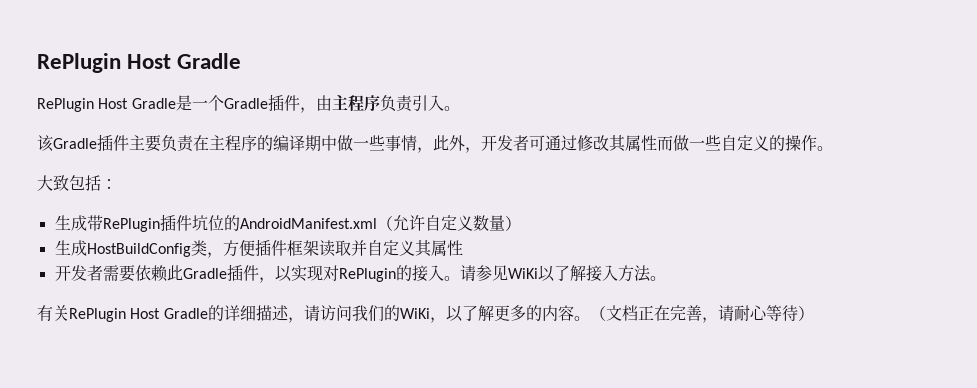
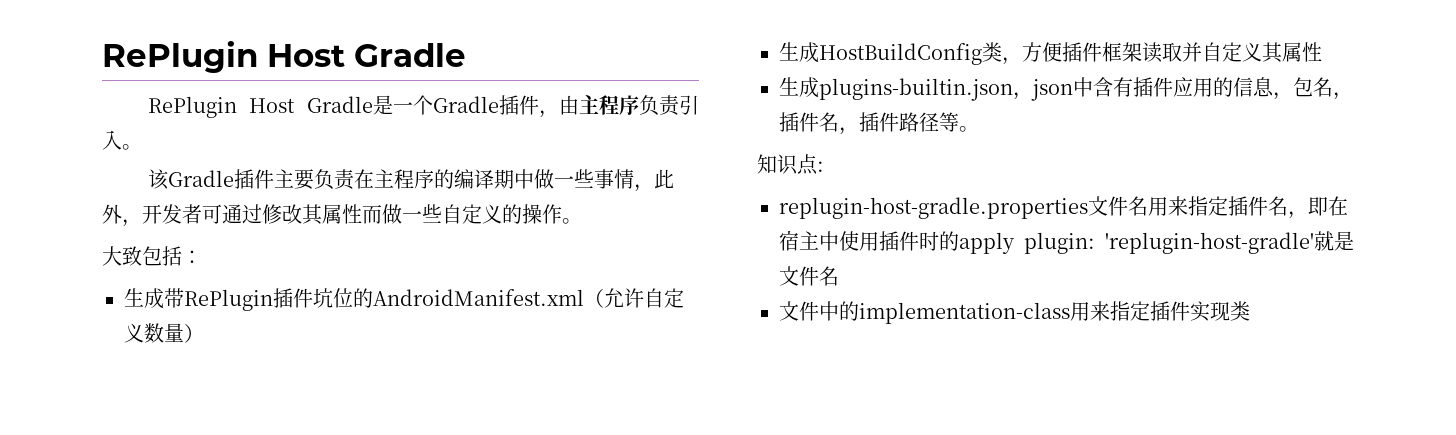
- 开发者需要依赖此Gradle插件，以实现对RePlugin的接入。请参见WiKi以了解接入方法。
- 有关RePlugin Host Gradle的详细描述，请访问我们的WiKi，以了解更多的内容。（文档正在完善，请耐心等待）
+ 生成plugins-builtin.json，json中含有插件应用的信息，包名，插件名，插件路径等。
+ 知识点:
+ replugin-host-gradle.properties文件名用来指定插件名，即在宿主中使用插件时的apply plugin: 'replugin-host-gradle'就是文件名
+ 文件中的implementation-class用来指定插件实现类

